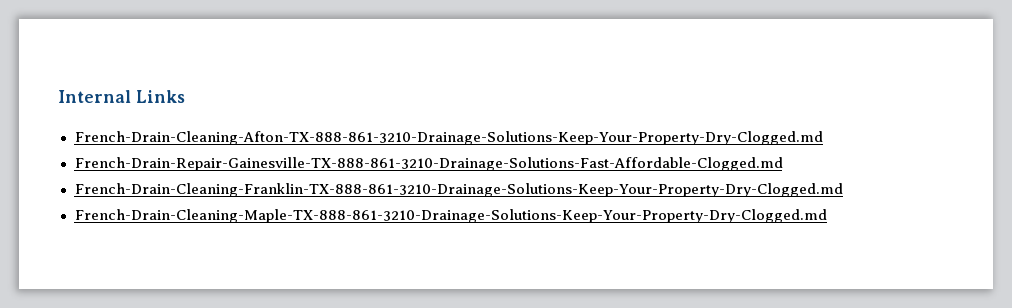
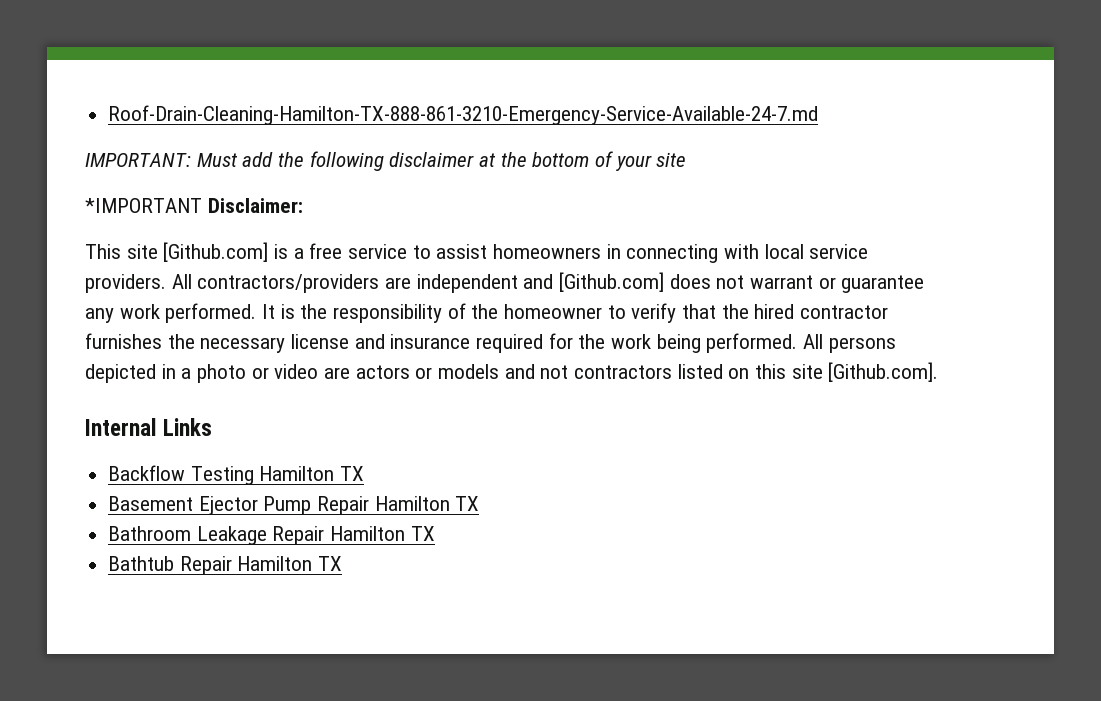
+ Roof-Drain-Cleaning-Hamilton-TX-888-861-3210-Emergency-Service-Available-24-7.md
+ IMPORTANT: Must add the following disclaimer at the bottom of your site
+ *IMPORTANT Disclaimer:
+ This site [Github.com] is a free service to assist homeowners in connecting with local service providers. All contractors/providers are independent and [Github.com] does not warrant or guarantee any work performed. It is the responsibility of the homeowner to verify that the hired contractor furnishes the necessary license and insurance required for the work being performed. All persons depicted in a photo or video are actors or models and not contractors listed on this site [Github.com].
  Internal Links
- French-Drain-Cleaning-Afton-TX-888-861-3210-Drainage-Solutions-Keep-Your-Property-Dry-Clogged.md
- French-Drain-Repair-Gainesville-TX-888-861-3210-Drainage-Solutions-Fast-Affordable-Clogged.md
- French-Drain-Cleaning-Franklin-TX-888-861-3210-Drainage-Solutions-Keep-Your-Property-Dry-Clogged.md
- French-Drain-Cleaning-Maple-TX-888-861-3210-Drainage-Solutions-Keep-Your-Property-Dry-Clogged.md
+ Backflow Testing Hamilton TX
+ Basement Ejector Pump Repair Hamilton TX
+ Bathroom Leakage Repair Hamilton TX
+ Bathtub Repair Hamilton TX

